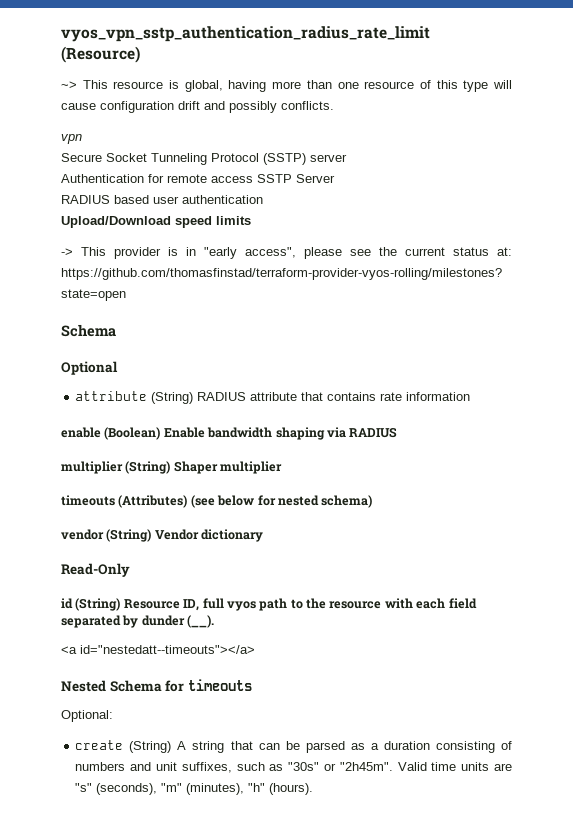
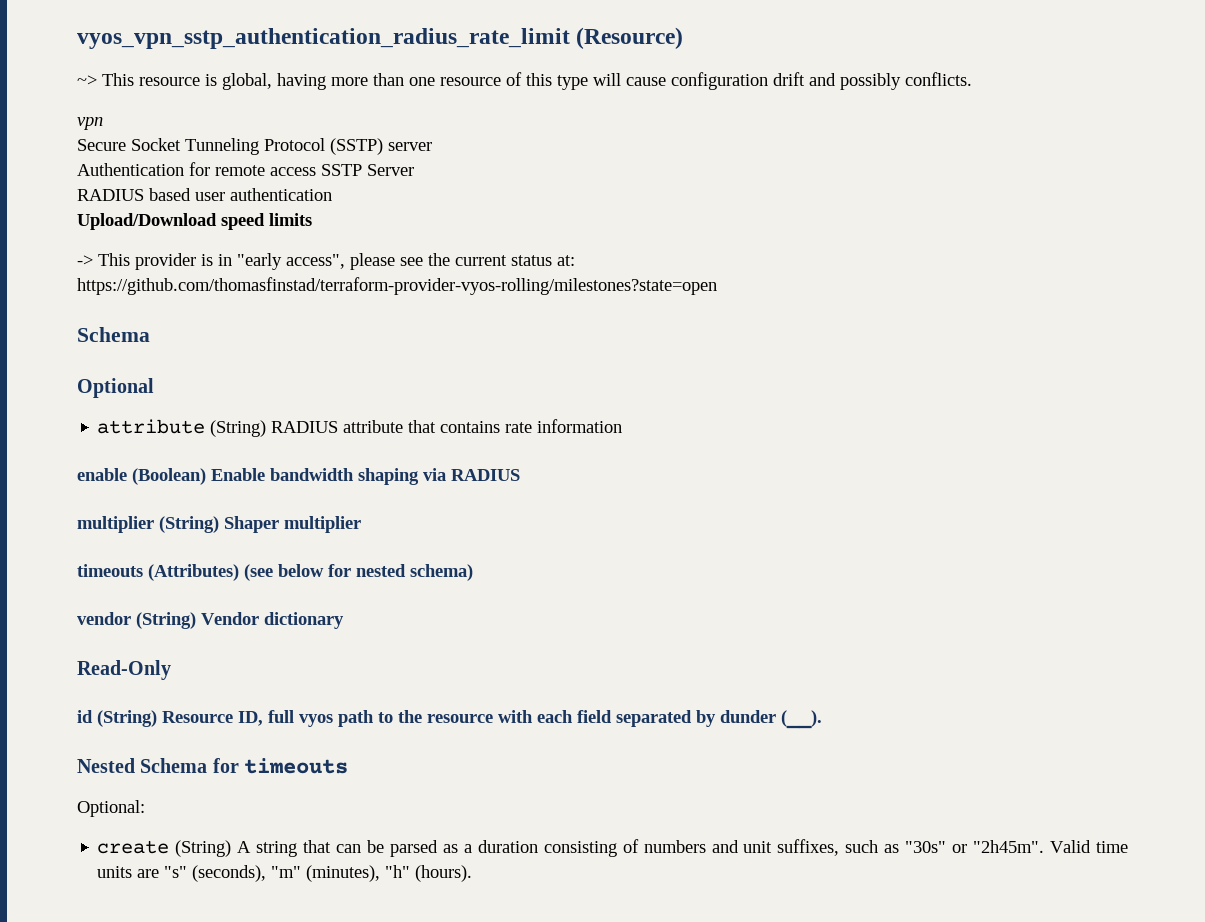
- <a id="nestedatt--timeouts"></a>

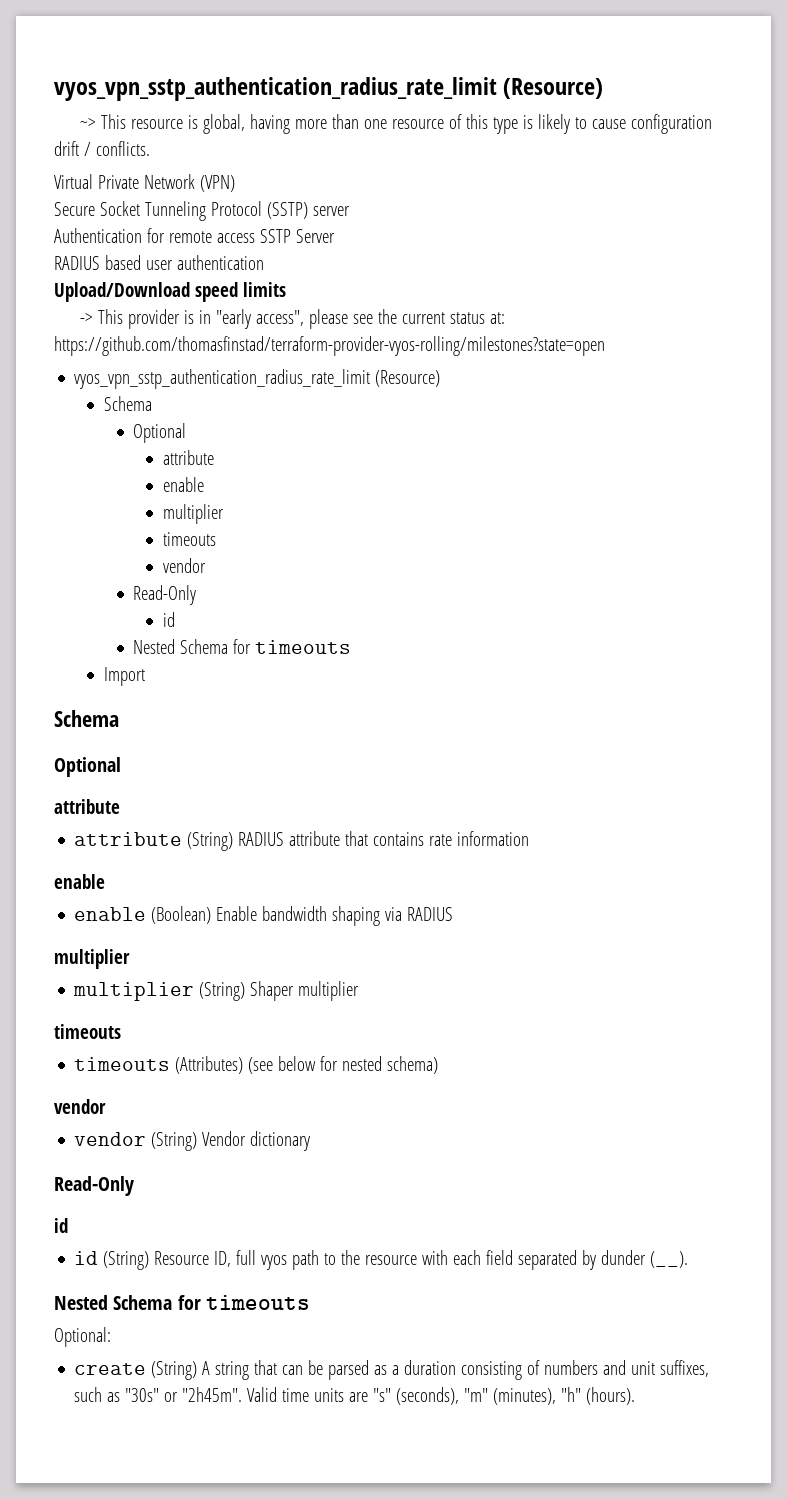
- ~> This resource is global, having more than one resource of this type will cause configuration drift and possibly conflicts.
+ ~> This resource is global, having more than one resource of this type is likely to cause configuration drift / conflicts.
- vpn
+ Virtual Private Network (VPN)
  -> This provider is in "early access", please see the current status at: https://github.com/thomasfinstad/terraform-provider-vyos-rolling/milestones?state=open
+ vyos_vpn_sstp_authentication_radius_rate_limit (Resource)
  Schema
  Optional
+ attribute
+ enable
+ multiplier
+ timeouts
+ vendor
+ Read-Only
+ id
+ Nested Schema for timeouts
+ Import
+ Schema
+ Optional
+ attribute
  attribute (String) RADIUS attribute that contains rate information
+ enable
  enable (Boolean) Enable bandwidth shaping via RADIUS
+ multiplier
  multiplier (String) Shaper multiplier
+ timeouts
  timeouts (Attributes) (see below for nested schema)
+ vendor
  vendor (String) Vendor dictionary
  Read-Only
+ id

